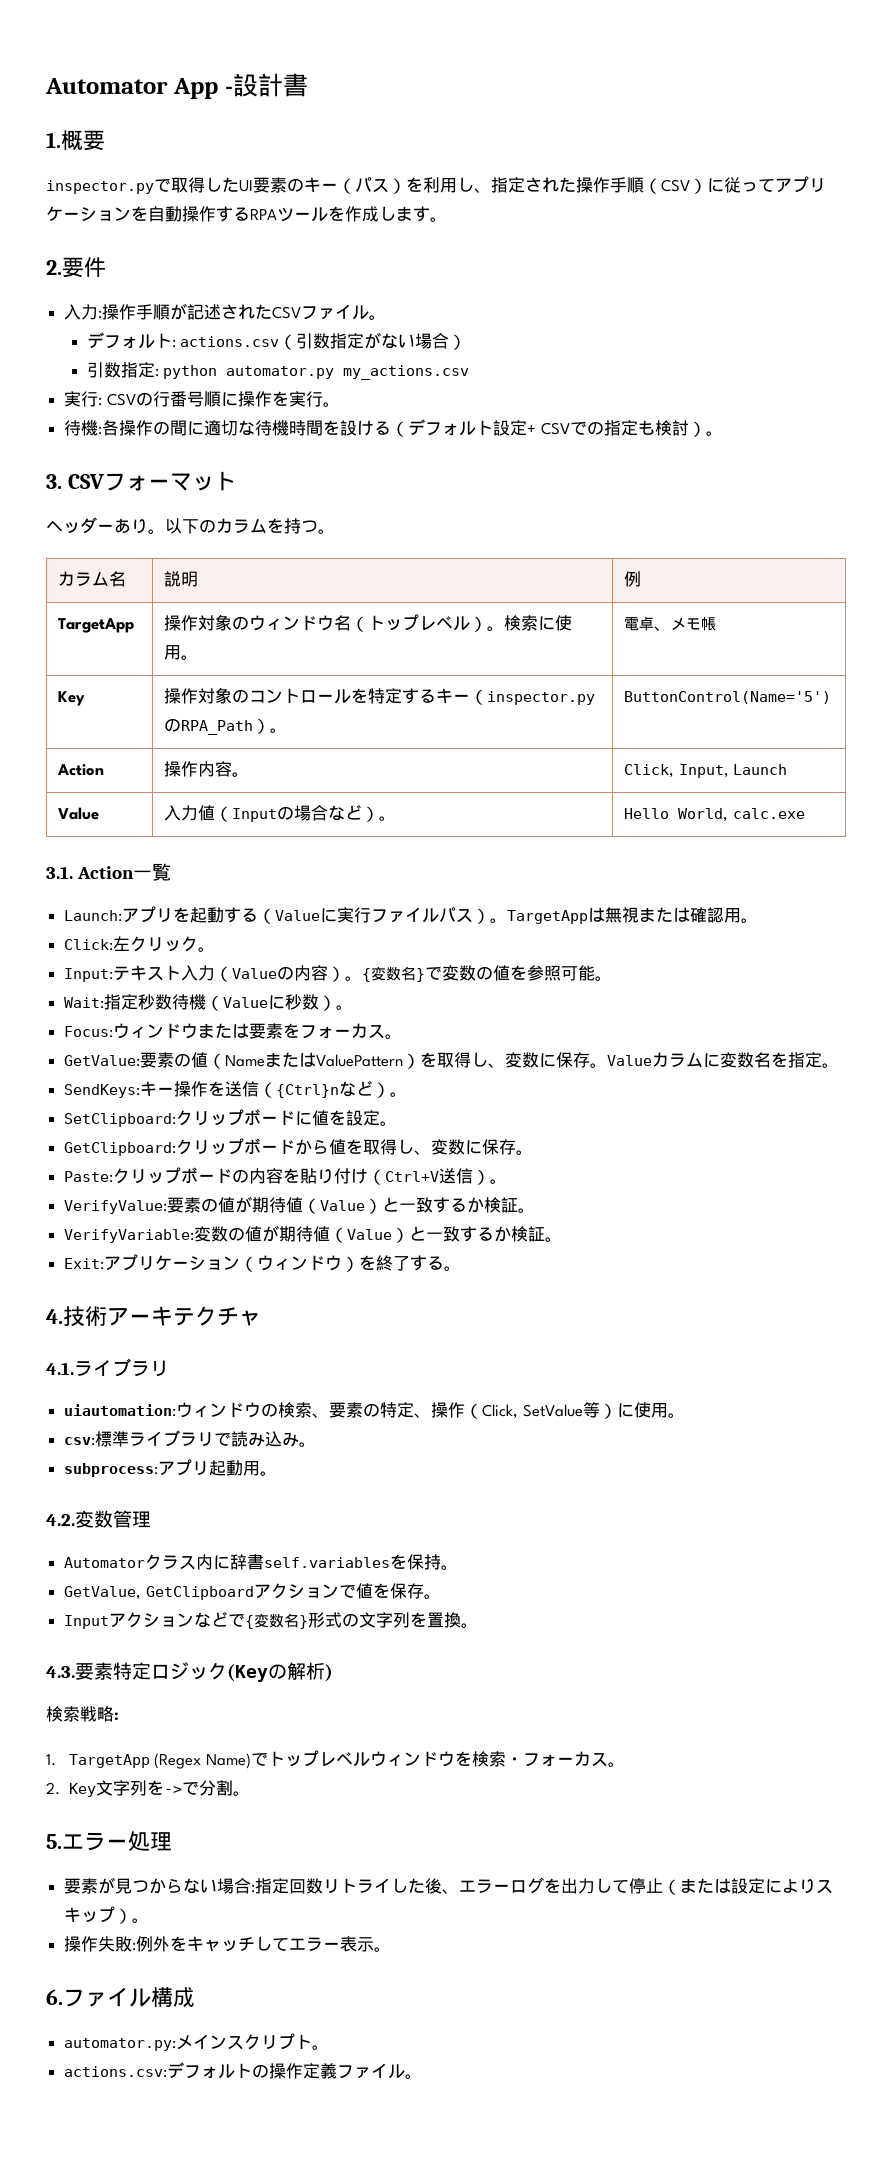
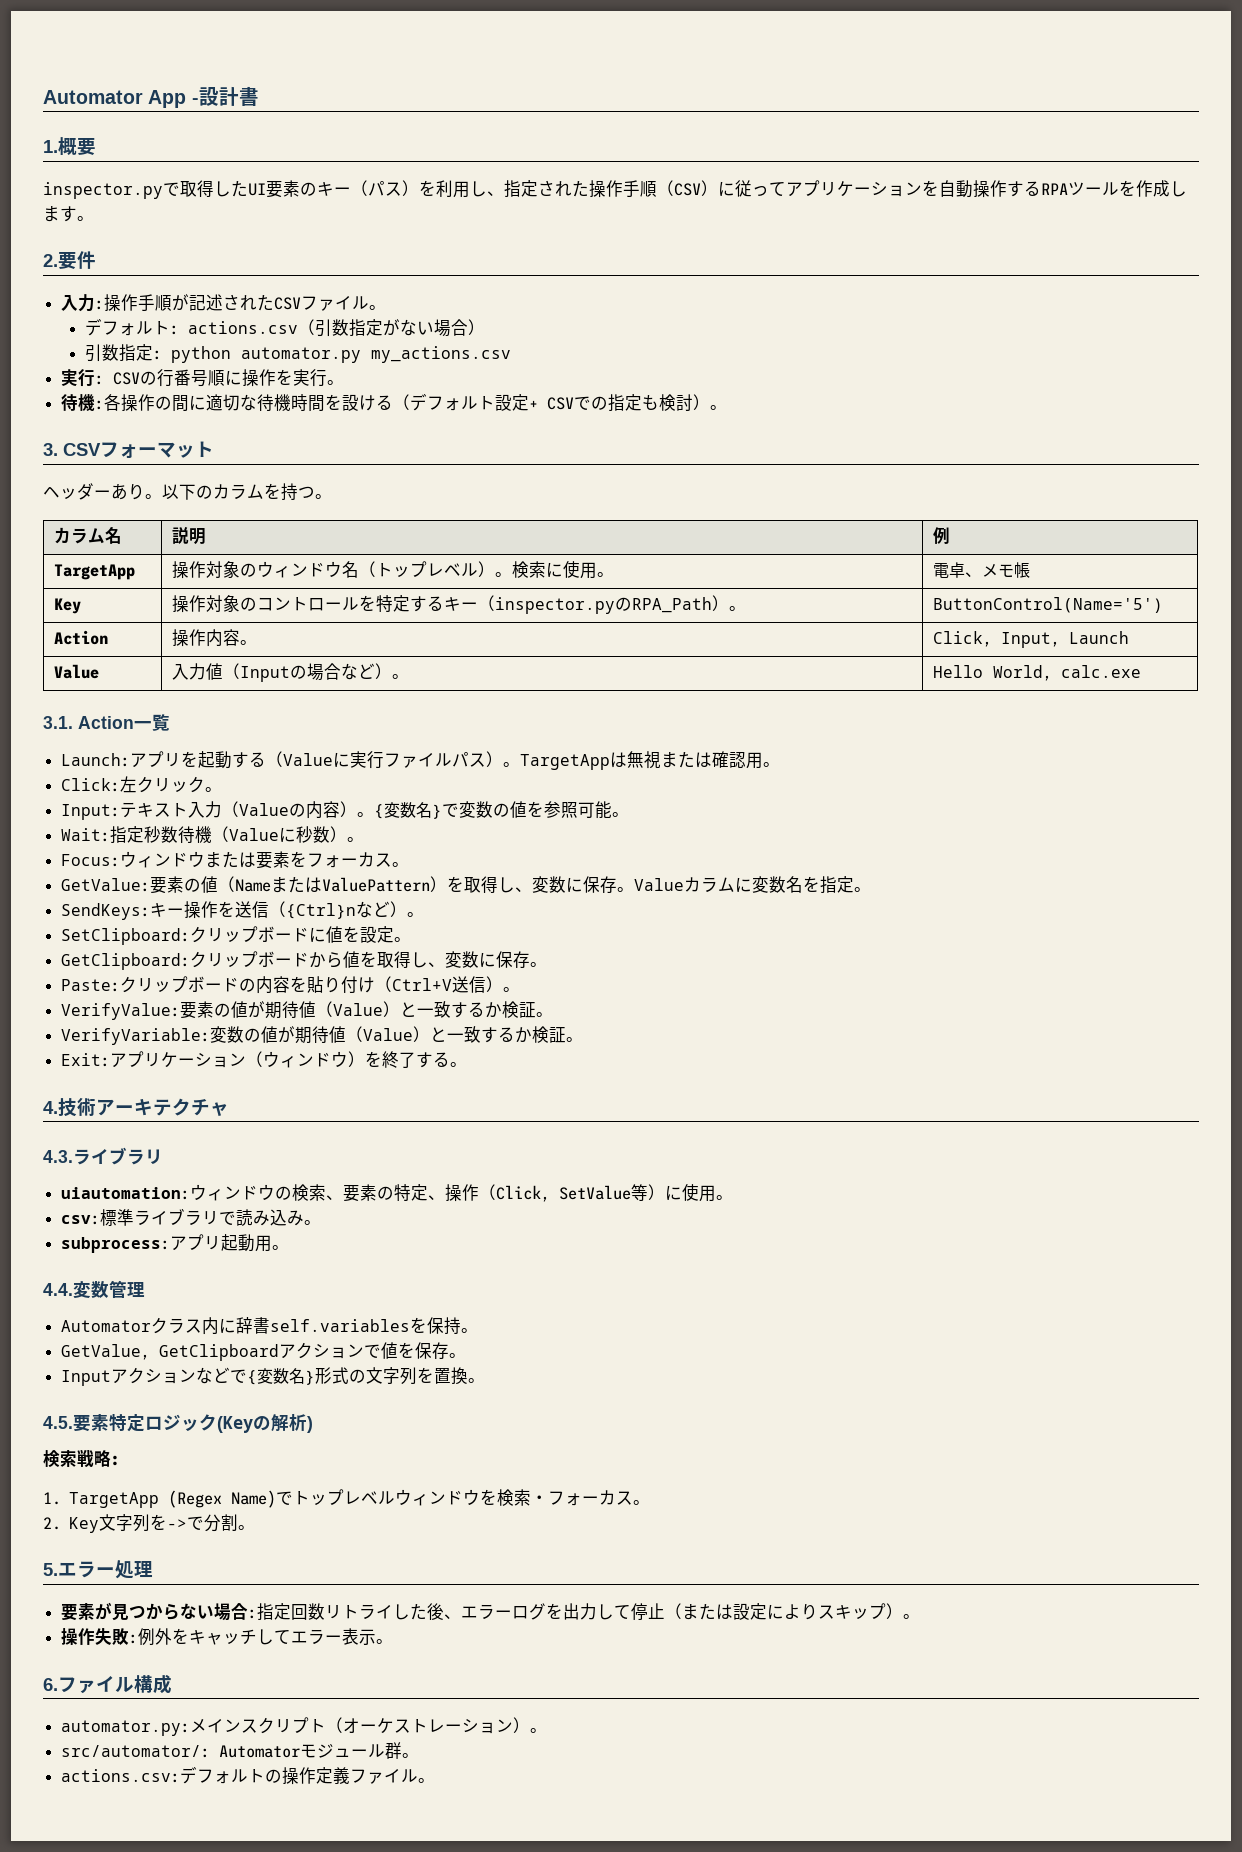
- 4.1.ライブラリ
+ 4.3.ライブラリ
- 4.2.変数管理
+ 4.4.変数管理
- 4.3.要素特定ロジック(Keyの解析)
+ 4.5.要素特定ロジック(Keyの解析)
- automator.py:メインスクリプト。
+ automator.py:メインスクリプト（オーケストレーション）。
+ src/automator/: Automatorモジュール群。

